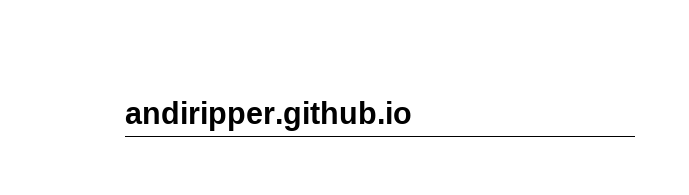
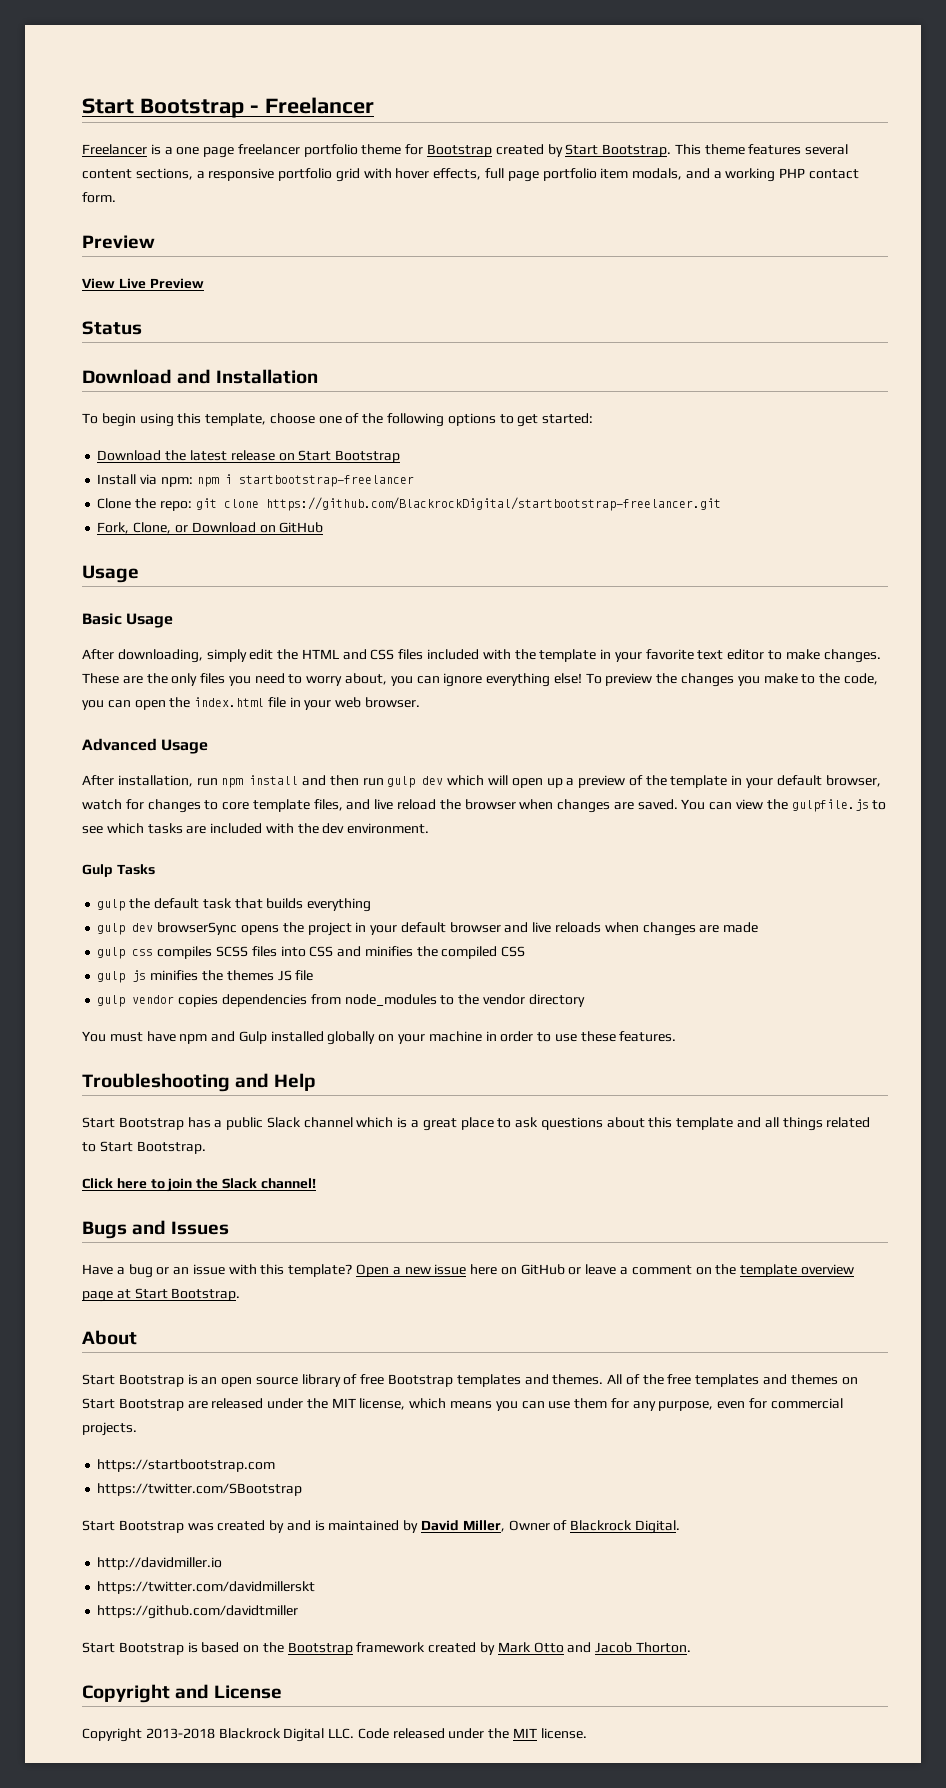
- andiripper.github.io
+ Start Bootstrap - Freelancer
+ Freelancer is a one page freelancer portfolio theme for Bootstrap created by Start Bootstrap. This theme features several content sections, a responsive portfolio grid with hover effects, full page portfolio item modals, and a working PHP contact form.
+ Preview
+ View Live Preview
+ Status
+ Download and Installation
+ To begin using this template, choose one of the following options to get started:
+ Download the latest release on Start Bootstrap
+ Install via npm: npm i startbootstrap-freelancer
+ Clone the repo: git clone https://github.com/BlackrockDigital/startbootstrap-freelancer.git
+ Fork, Clone, or Download on GitHub
+ Usage
+ Basic Usage
+ After downloading, simply edit the HTML and CSS files included with the template in your favorite text editor to make changes. These are the only files you need to worry about, you can ignore everything else! To preview the changes you make to the code, you can open the index.html file in your web browser.
+ Advanced Usage
+ After installation, run npm install and then run gulp dev which will open up a preview of the template in your default browser, watch for changes to core template files, and live reload the browser when changes are saved. You can view the gulpfile.js to see which tasks are included with the dev environment.
+ Gulp Tasks
+ gulp the default task that builds everything
+ gulp dev browserSync opens the project in your default browser and live reloads when changes are made
+ gulp css compiles SCSS files into CSS and minifies the compiled CSS
+ gulp js minifies the themes JS file
+ gulp vendor copies dependencies from node_modules to the vendor directory
+ You must have npm and Gulp installed globally on your machine in order to use these features.
+ Troubleshooting and Help
+ Start Bootstrap has a public Slack channel which is a great place to ask questions about this template and all things related to Start Bootstrap.
+ Click here to join the Slack channel!
+ Bugs and Issues
+ Have a bug or an issue with this template? Open a new issue here on GitHub or leave a comment on the template overview page at Start Bootstrap.
+ About
+ Start Bootstrap is an open source library of free Bootstrap templates and themes. All of the free templates and themes on Start Bootstrap are released under the MIT license, which means you can use them for any purpose, even for commercial projects.
+ https://startbootstrap.com
+ https://twitter.com/SBootstrap
+ Start Bootstrap was created by and is maintained by David Miller, Owner of Blackrock Digital.
+ http://davidmiller.io
+ https://twitter.com/davidmillerskt
+ https://github.com/davidtmiller
+ Start Bootstrap is based on the Bootstrap framework created by Mark Otto and Jacob Thorton.
+ Copyright and License
+ Copyright 2013-2018 Blackrock Digital LLC. Code released under the MIT license.

